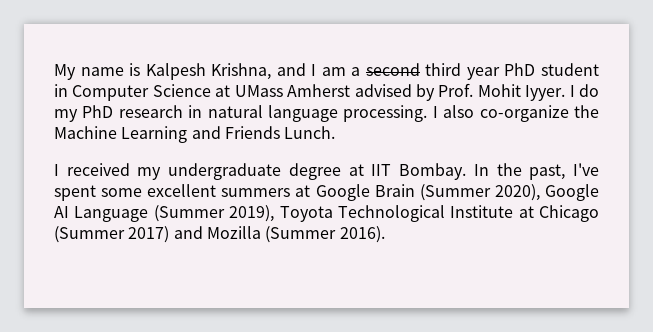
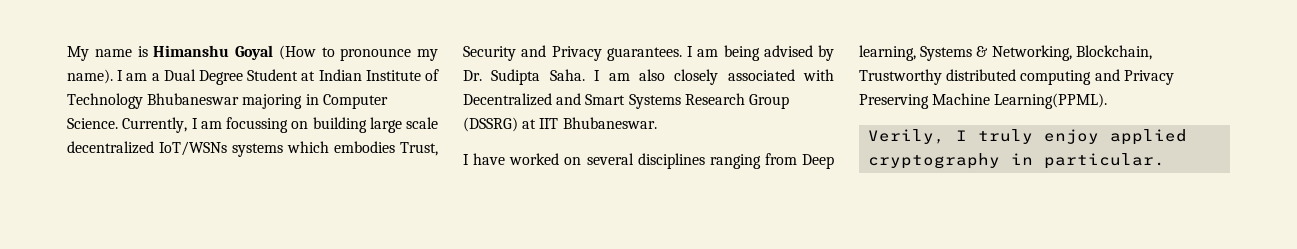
- My name is Kalpesh Krishna, and I am a second third year PhD student in Computer Science at UMass Amherst advised by Prof. Mohit Iyyer. I do my PhD research in natural language processing. I also co-organize the Machine Learning and Friends Lunch.
- I received my undergraduate degree at IIT Bombay. In the past, I've spent some excellent summers at Google Brain (Summer 2020), Google AI Language (Summer 2019), Toyota Technological Institute at Chicago (Summer 2017) and Mozilla (Summer 2016).
+ My name is Himanshu Goyal (How to pronounce my name). I am a Dual Degree Student at Indian Institute of Technology Bhubaneswar majoring in Computer Science. Currently, I am focussing on building large scale decentralized IoT/WSNs systems which embodies Trust, Security and Privacy guarantees. I am being advised by Dr. Sudipta Saha. I am also closely associated with Decentralized and Smart Systems Research Group (DSSRG) at IIT Bhubaneswar.
+ I have worked on several disciplines ranging from Deep learning, Systems & Networking, Blockchain, Trustworthy distributed computing and Privacy Preserving Machine Learning(PPML).
+ Verily, I truly enjoy applied cryptography in particular.

